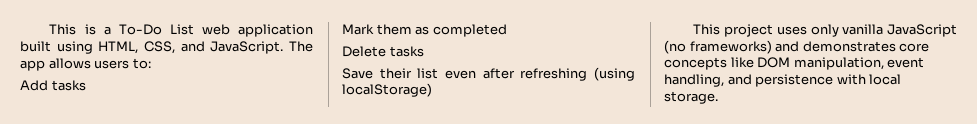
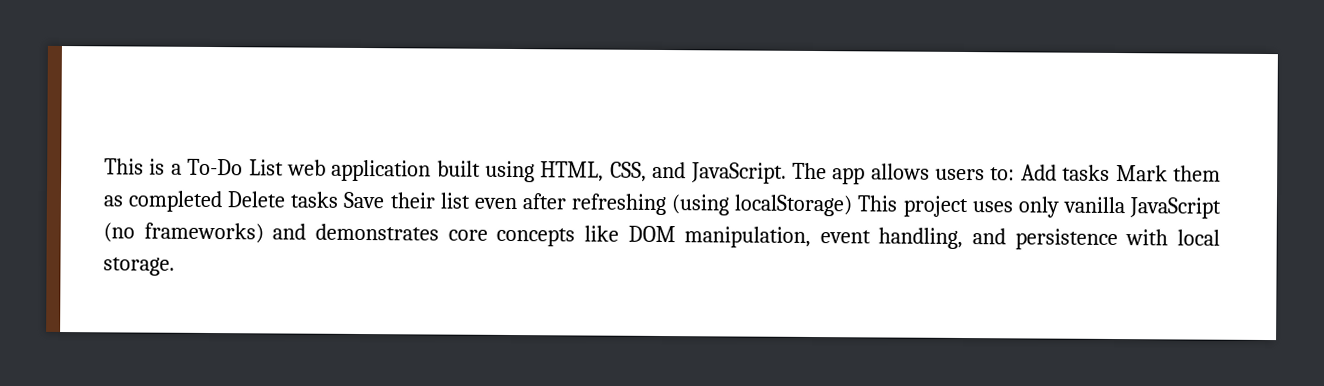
- The app allows users to:
- Add tasks
- Mark them as completed
- Delete tasks
- Save their list even after refreshing (using localStorage)
- This project uses only vanilla JavaScript (no frameworks) and demonstrates core concepts like DOM manipulation, event handling, and persistence with local storage.
+ The app allows users to: Add tasks Mark them as completed Delete tasks Save their list even after refreshing (using localStorage) This project uses only vanilla JavaScript (no frameworks) and demonstrates core concepts like DOM manipulation, event handling, and persistence with local storage.

